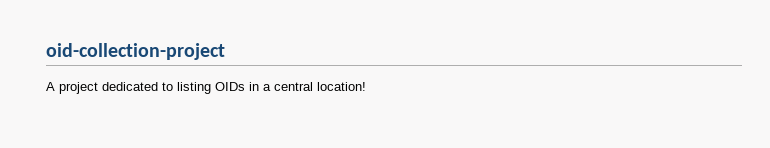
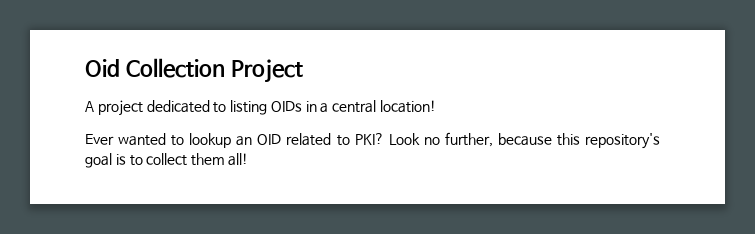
- oid-collection-project
+ Oid Collection Project
+ Ever wanted to lookup an OID related to PKI? Look no further, because this repository's goal is to collect them all!

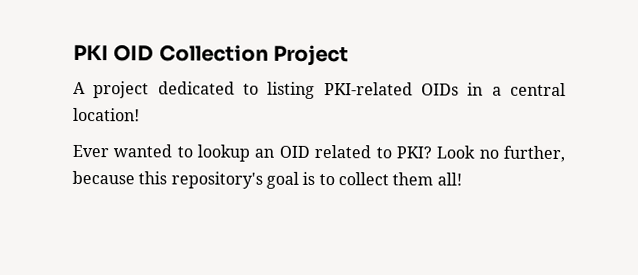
- Oid Collection Project
+ PKI OID Collection Project
- A project dedicated to listing OIDs in a central location!
+ A project dedicated to listing PKI-related OIDs in a central location!

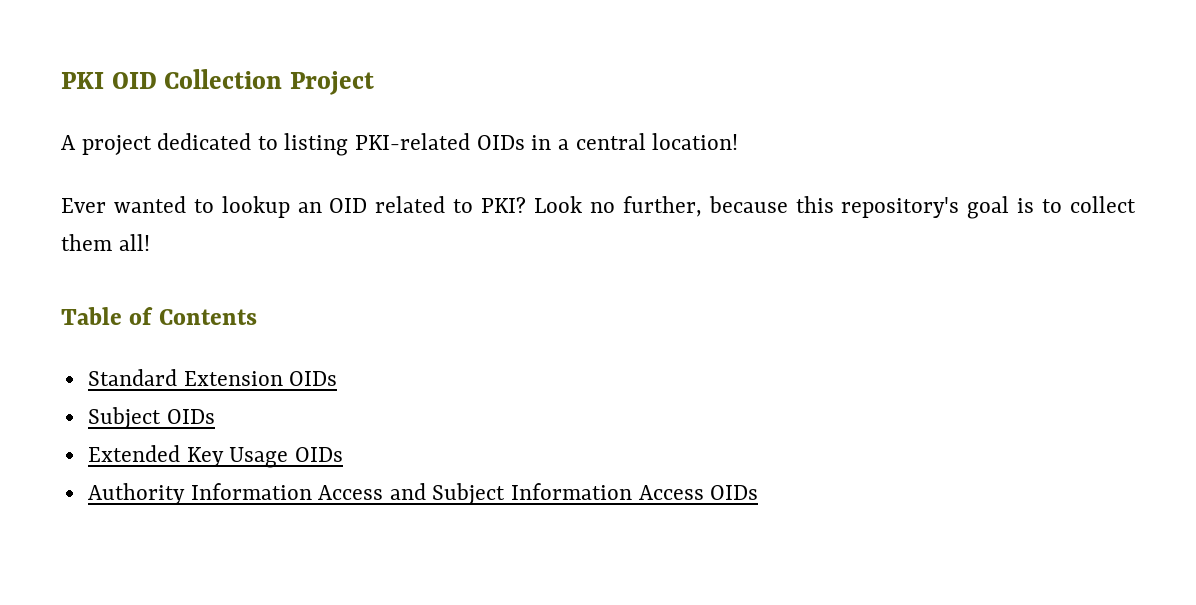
+ Table of Contents
+ Standard Extension OIDs
+ Subject OIDs
+ Extended Key Usage OIDs
+ Authority Information Access and Subject Information Access OIDs

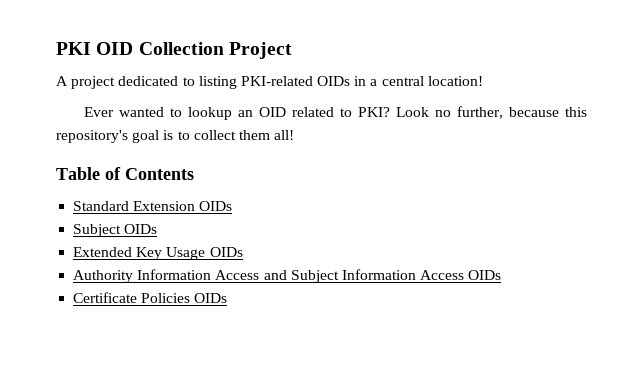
+ Certificate Policies OIDs

